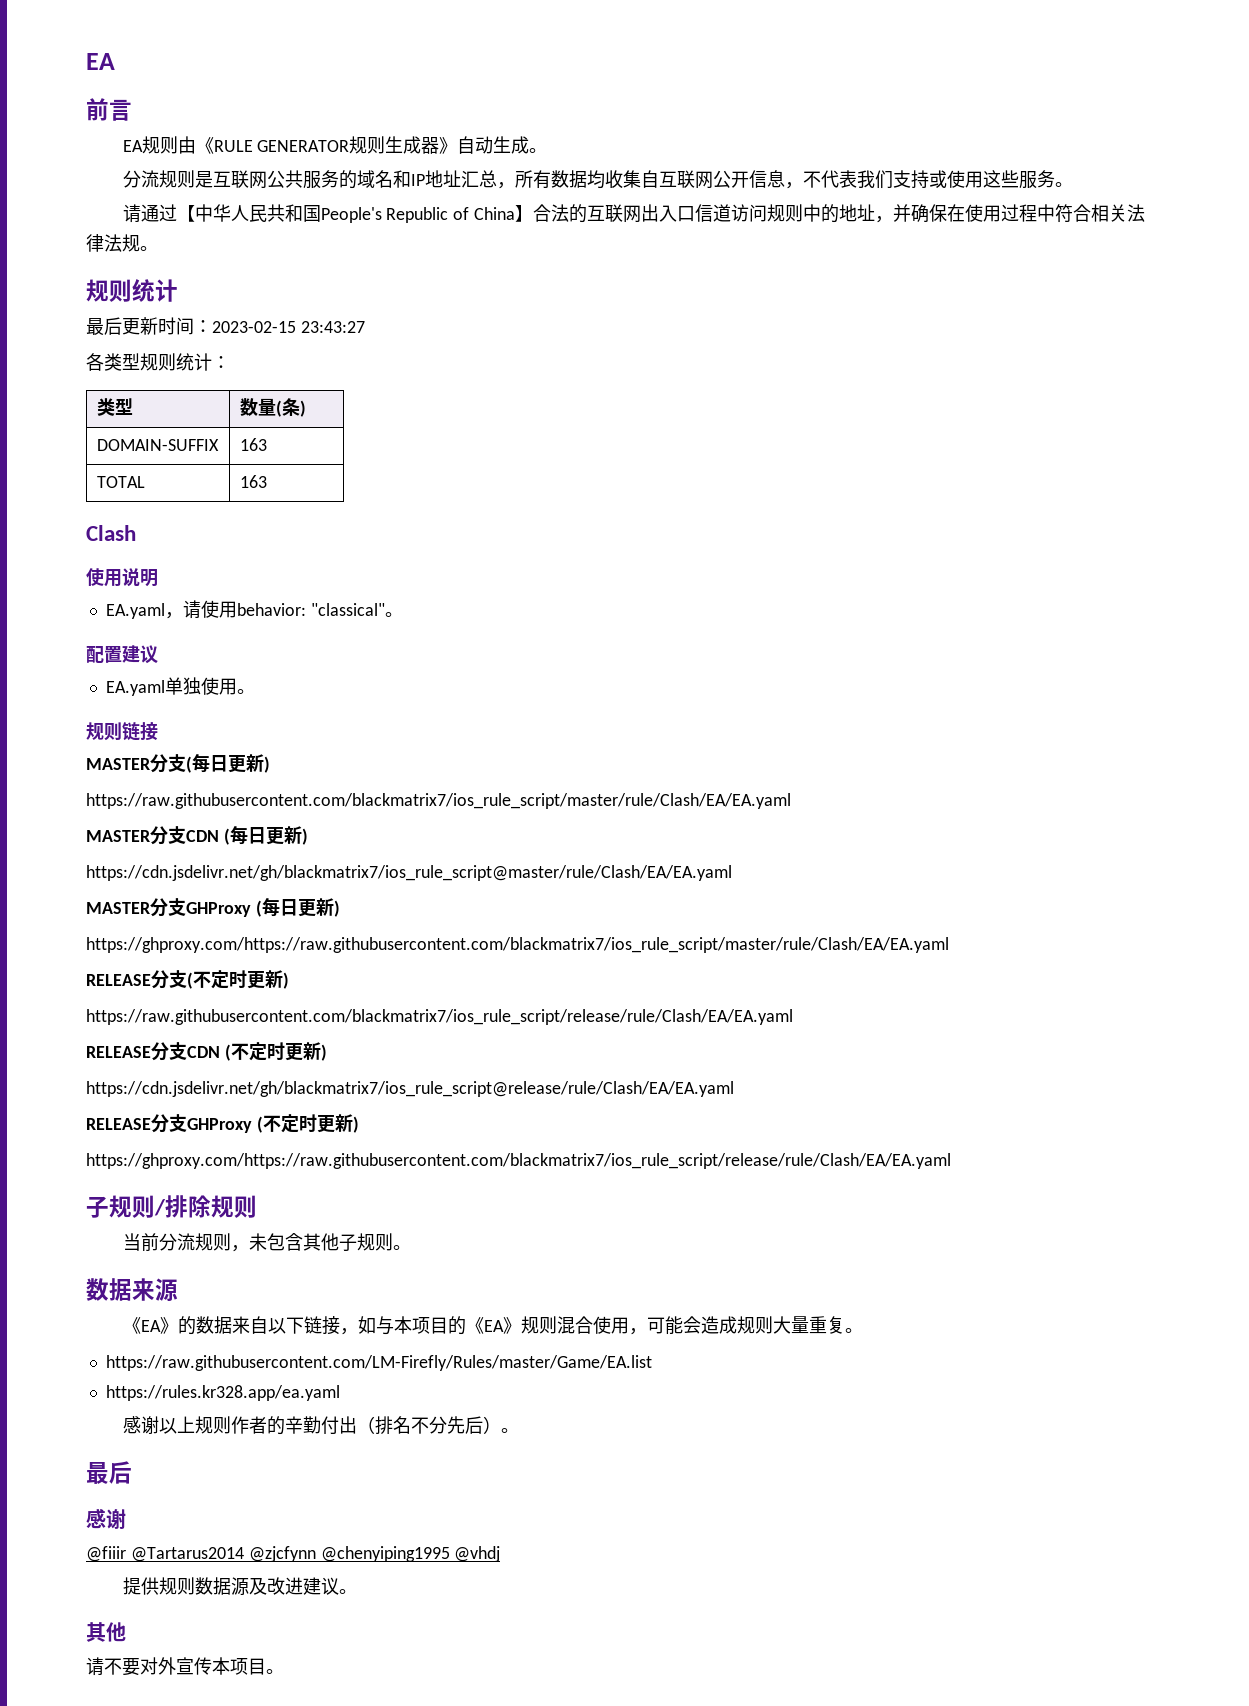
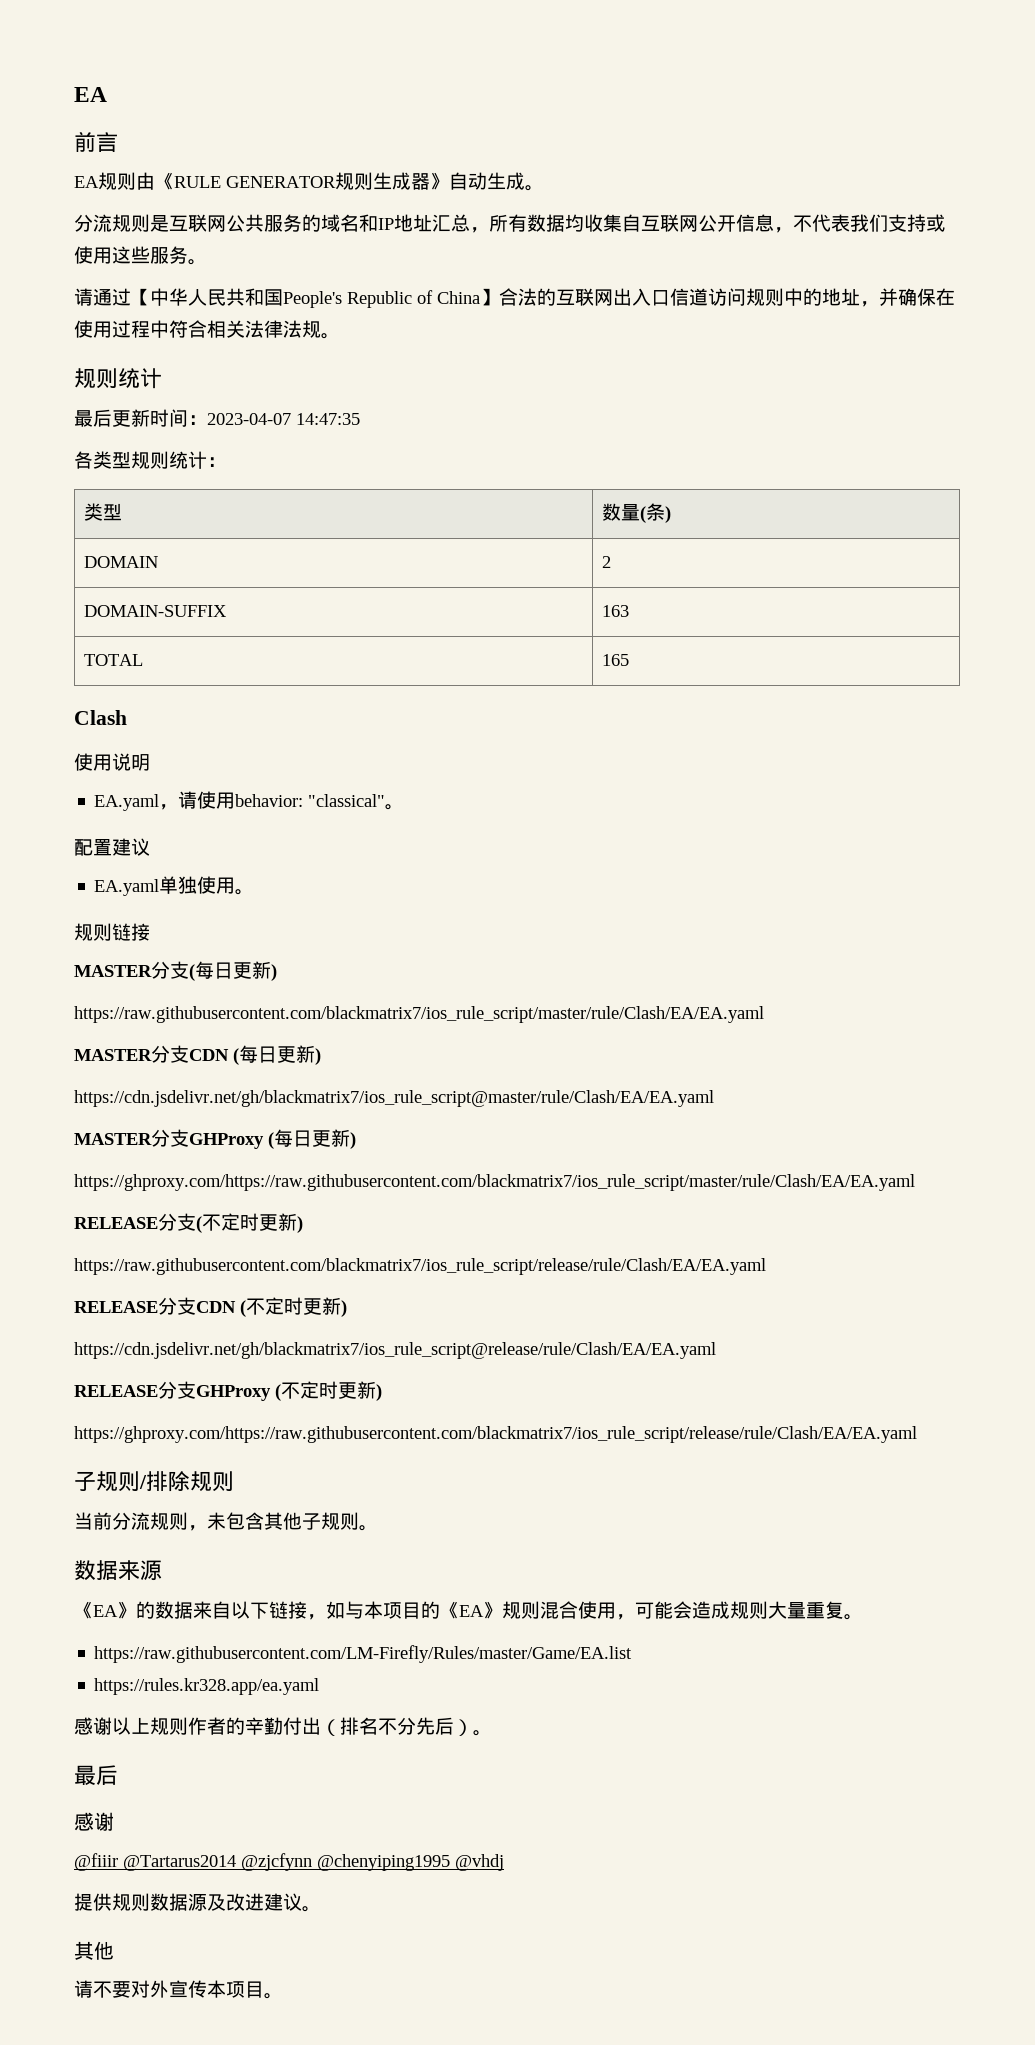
- 最后更新时间：2023-02-15 23:43:27
+ 最后更新时间：2023-04-07 14:47:35
+ DOMAIN | 2
- TOTAL | 163
+ TOTAL | 165

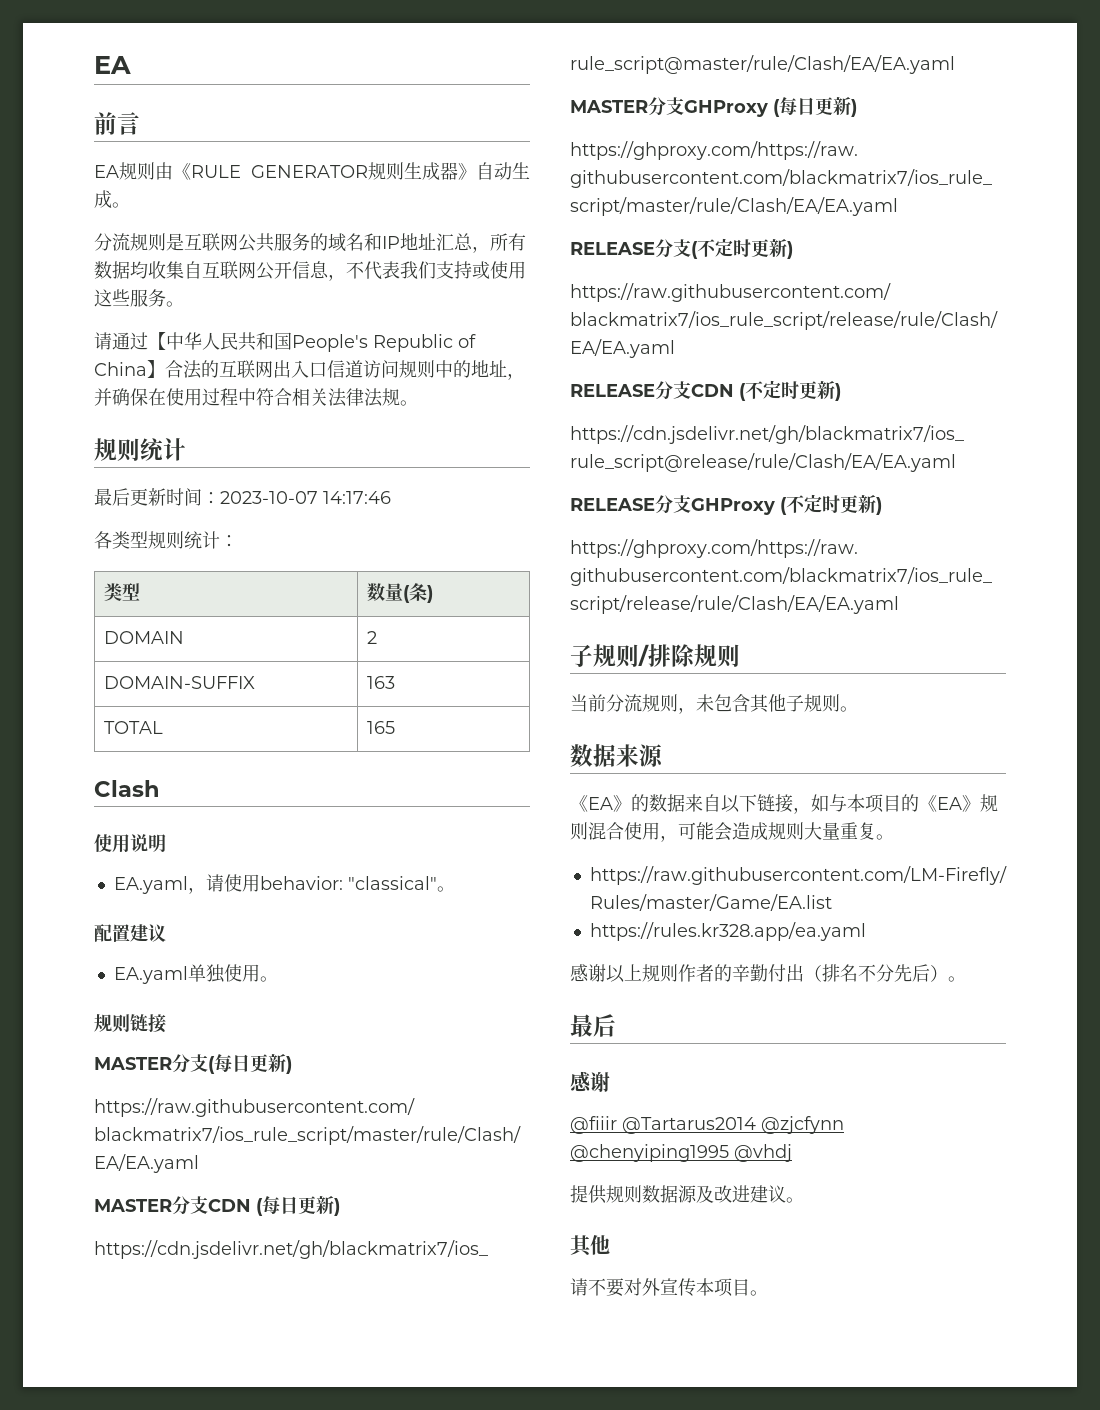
- 最后更新时间：2023-04-07 14:47:35
+ 最后更新时间：2023-10-07 14:17:46

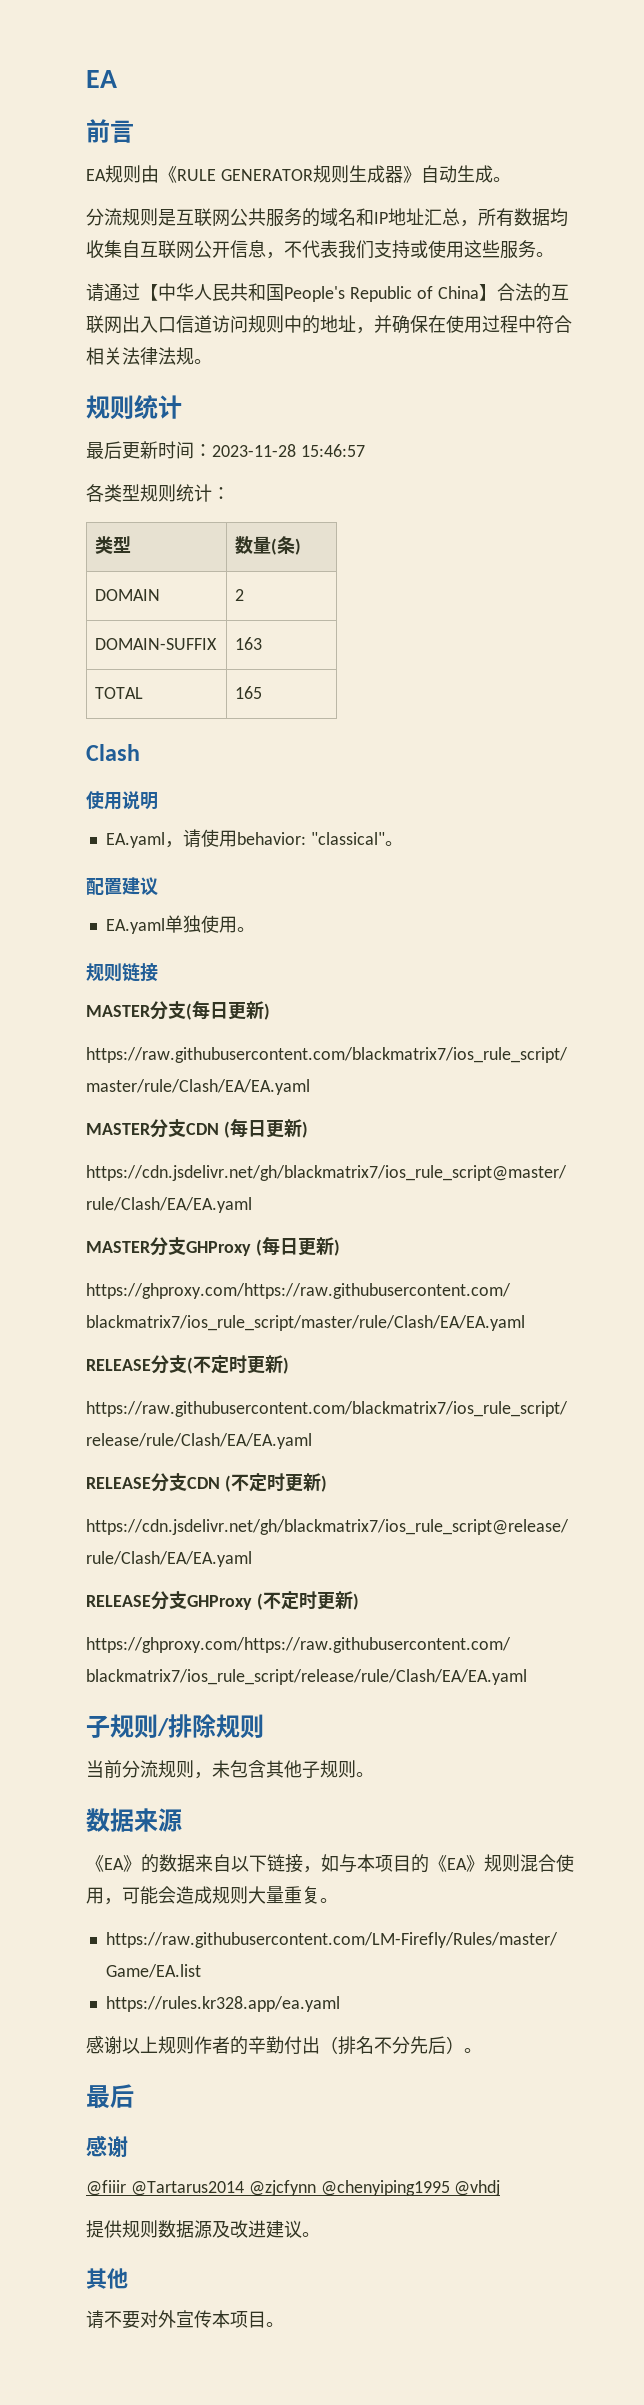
- 最后更新时间：2023-10-07 14:17:46
+ 最后更新时间：2023-11-28 15:46:57

